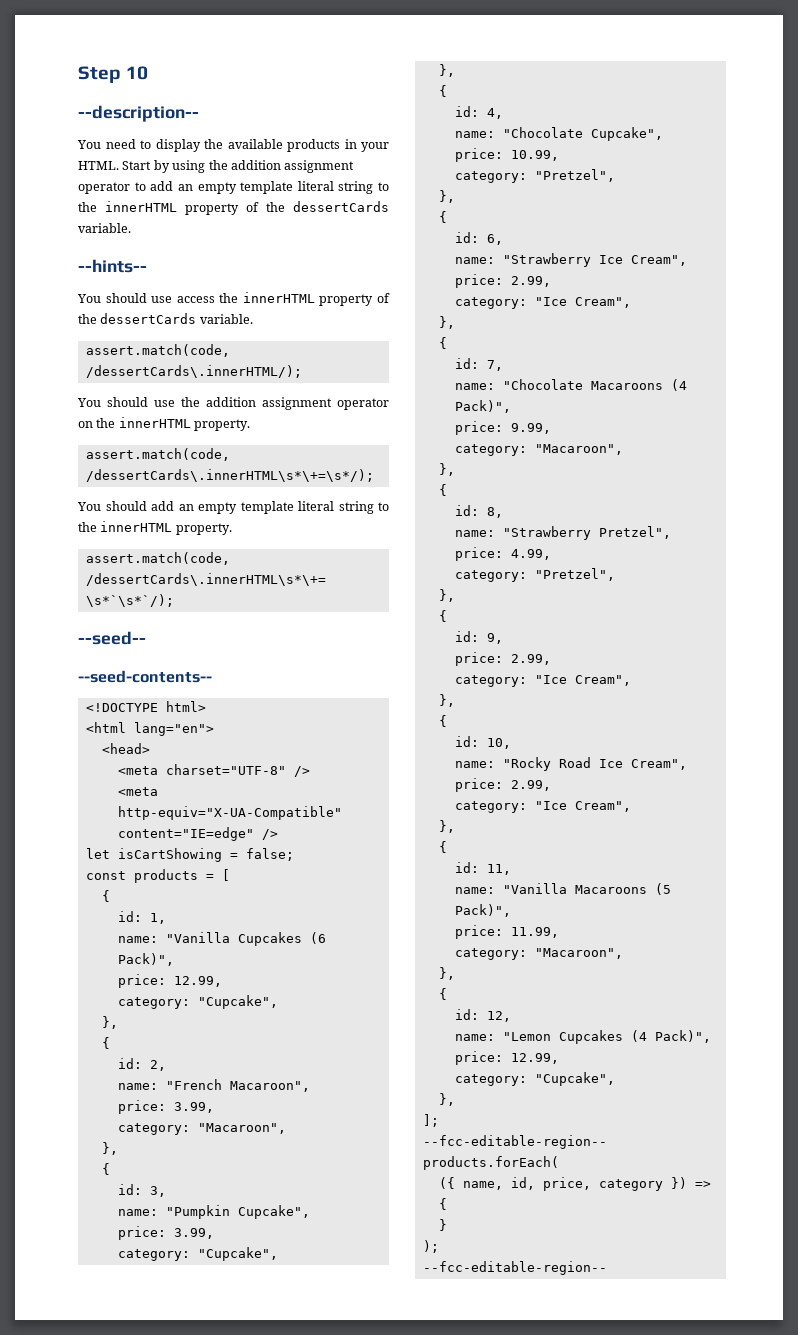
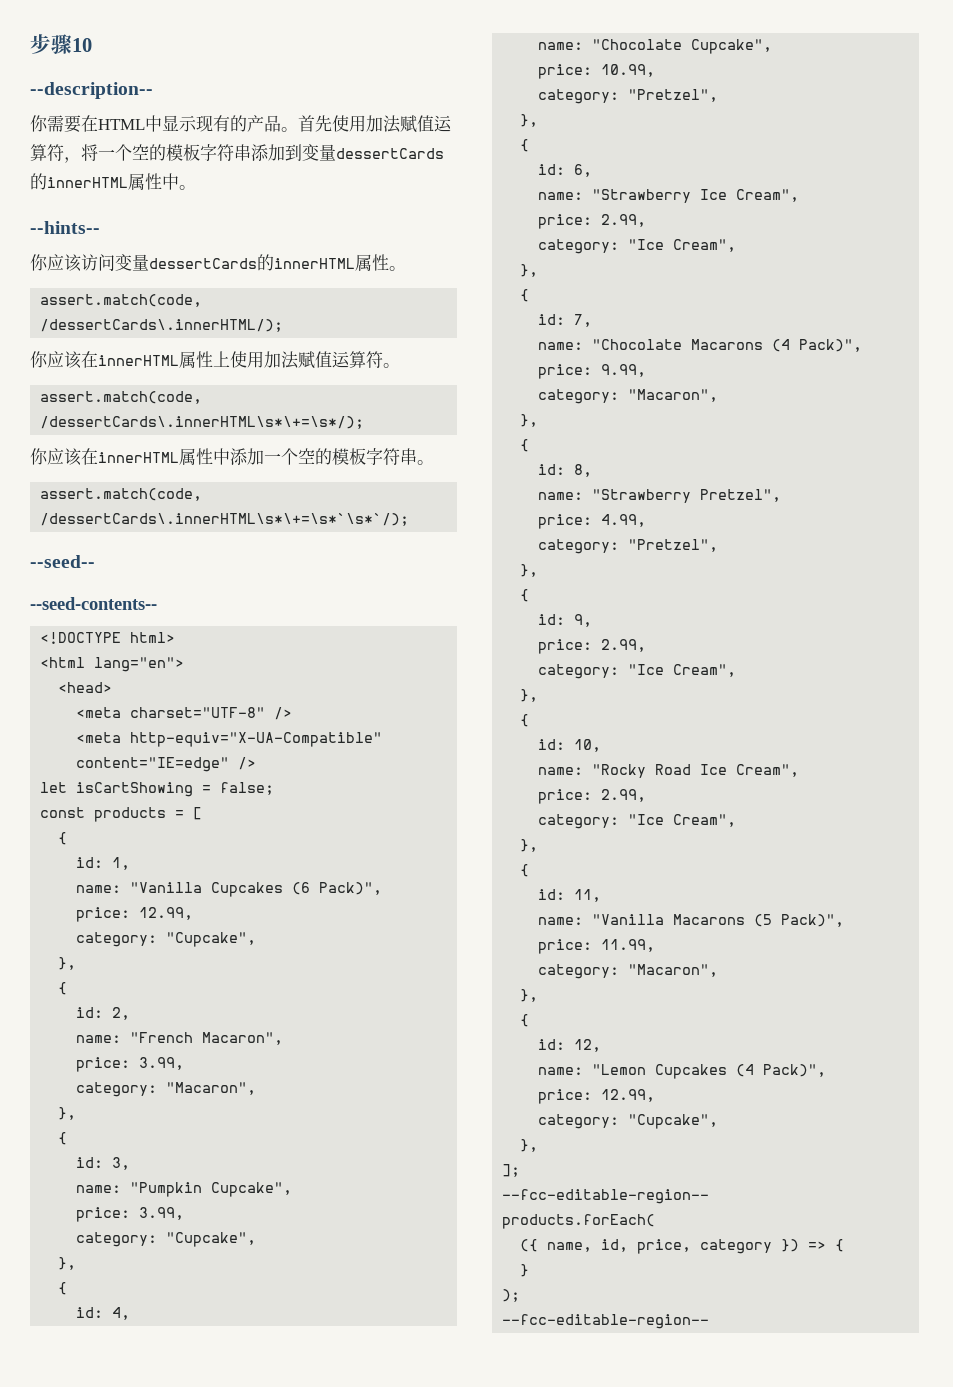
- Step 10
+ 步骤10
- You need to display the available products in your HTML. Start by using the addition assignment operator to add an empty template literal string to the innerHTML property of the dessertCards variable.
+ 你需要在HTML中显示现有的产品。首先使用加法赋值运算符，将一个空的模板字符串添加到变量dessertCards的innerHTML属性中。
  --hints--
- You should use access the innerHTML property of the dessertCards variable.
+ 你应该访问变量dessertCards的innerHTML属性。
  assert.match(code, /dessertCards\.innerHTML/);
- You should use the addition assignment operator on the innerHTML property.
+ 你应该在innerHTML属性上使用加法赋值运算符。
  assert.match(code, /dessertCards\.innerHTML\s*\+=\s*/);
- You should add an empty template literal string to the innerHTML property.
+ 你应该在innerHTML属性中添加一个空的模板字符串。
- name: "French Macaroon",
+ name: "French Macaron",
  price: 3.99,
- category: "Macaroon",
+ category: "Macaron",
- name: "Chocolate Macaroons (4 Pack)",
+ name: "Chocolate Macarons (4 Pack)",
  price: 9.99,
- category: "Macaroon",
+ category: "Macaron",
- name: "Vanilla Macaroons (5 Pack)",
+ name: "Vanilla Macarons (5 Pack)",
  price: 11.99,
- category: "Macaroon",
+ category: "Macaron",

